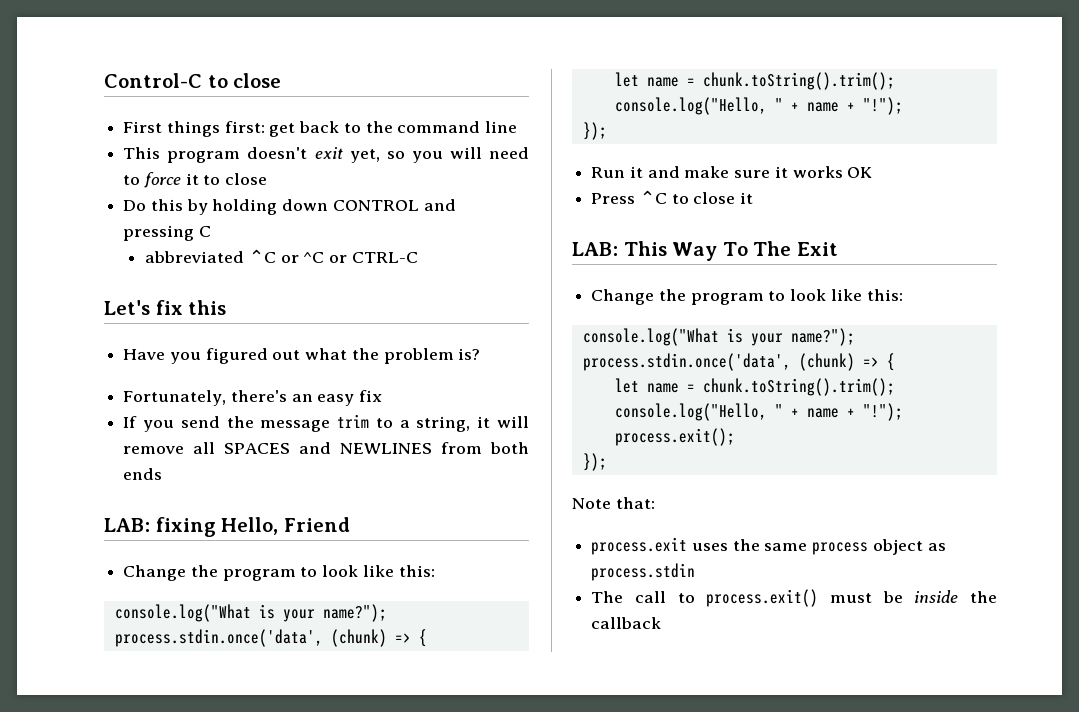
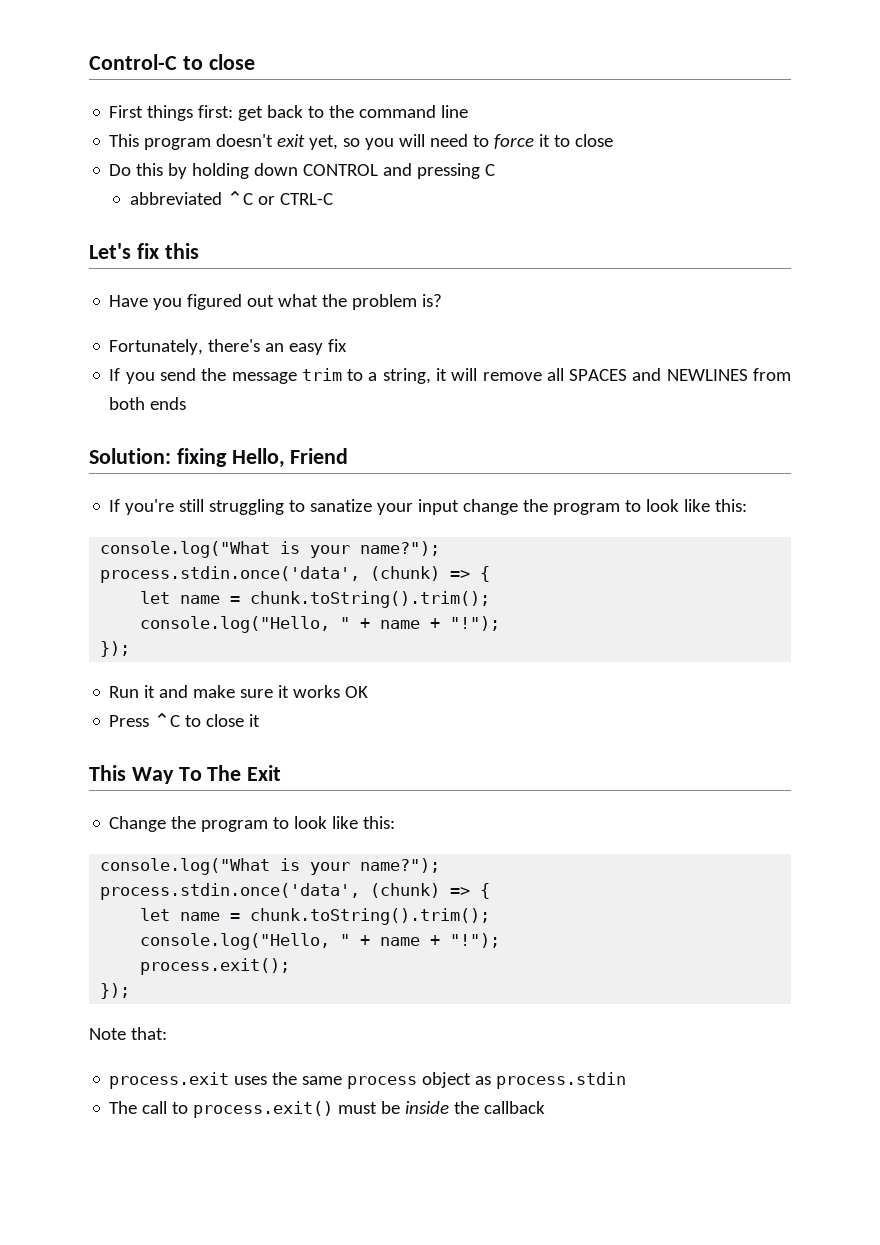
- abbreviated ⌃C or ^C or CTRL-C
+ abbreviated ⌃C or CTRL-C
- LAB: fixing Hello, Friend
- Change the program to look like this:
+ Solution: fixing Hello, Friend
+ If you're still struggling to sanatize your input change the program to look like this:
- LAB: This Way To The Exit
+ This Way To The Exit

